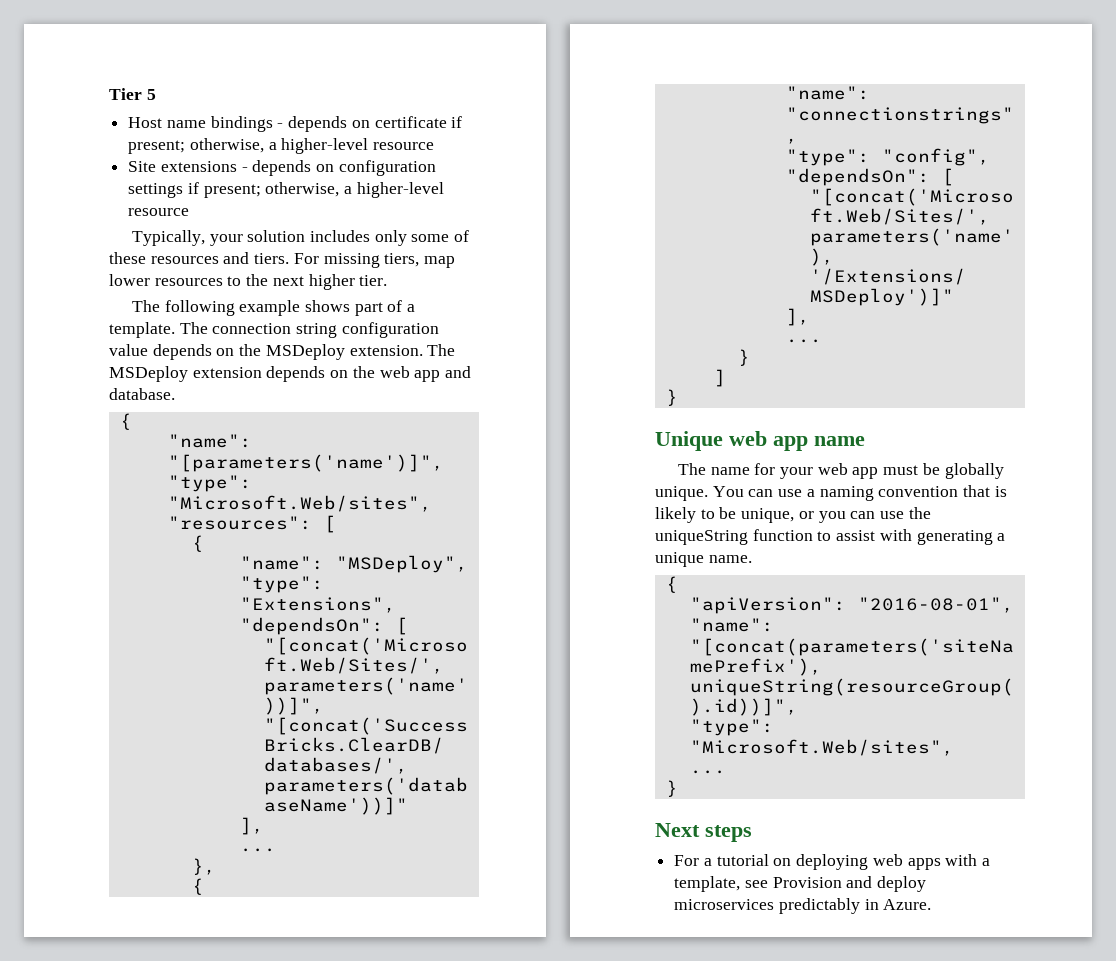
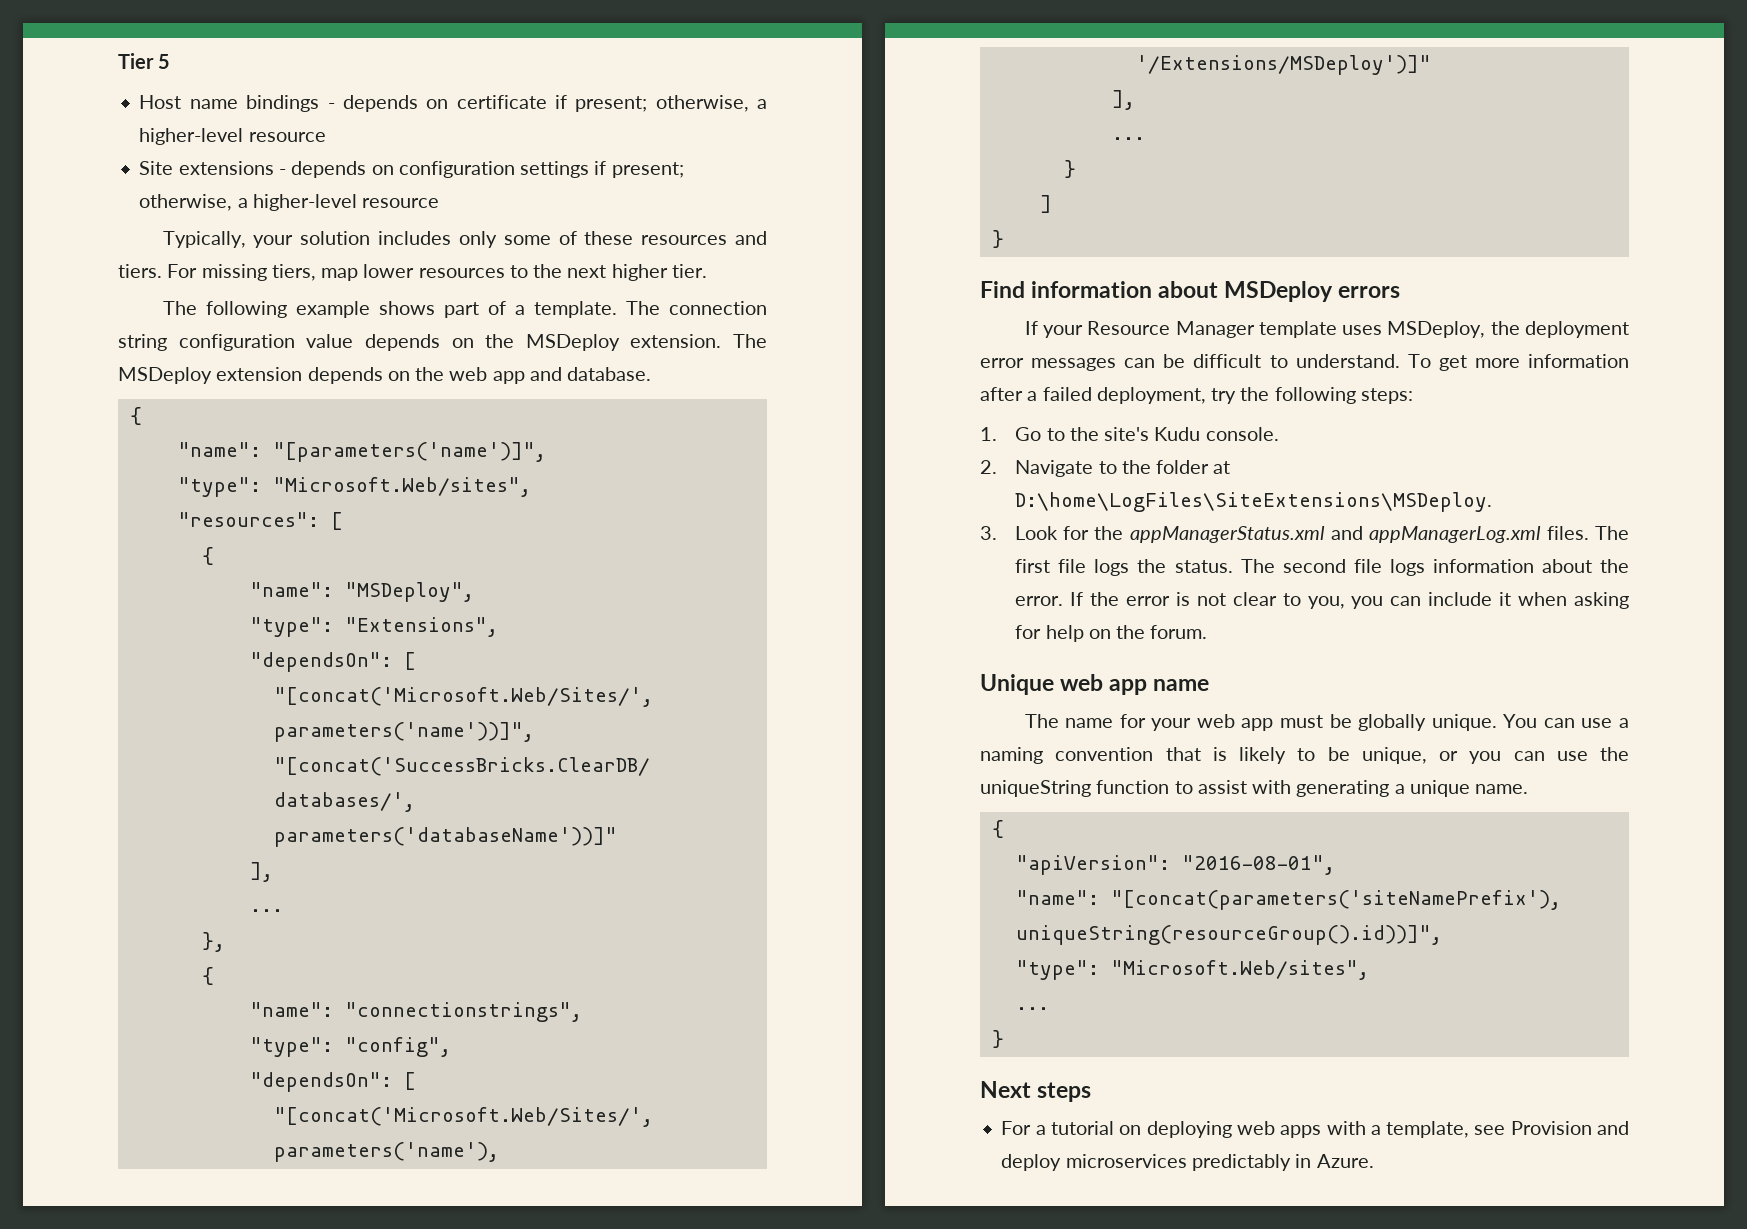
+ Find information about MSDeploy errors
+ If your Resource Manager template uses MSDeploy, the deployment error messages can be difficult to understand. To get more information after a failed deployment, try the following steps:
+ 1. Go to the site's Kudu console.
+ 2. Navigate to the folder at D:\home\LogFiles\SiteExtensions\MSDeploy.
+ 3. Look for the appManagerStatus.xml and appManagerLog.xml files. The first file logs the status. The second file logs information about the error. If the error is not clear to you, you can include it when asking for help on the forum.

